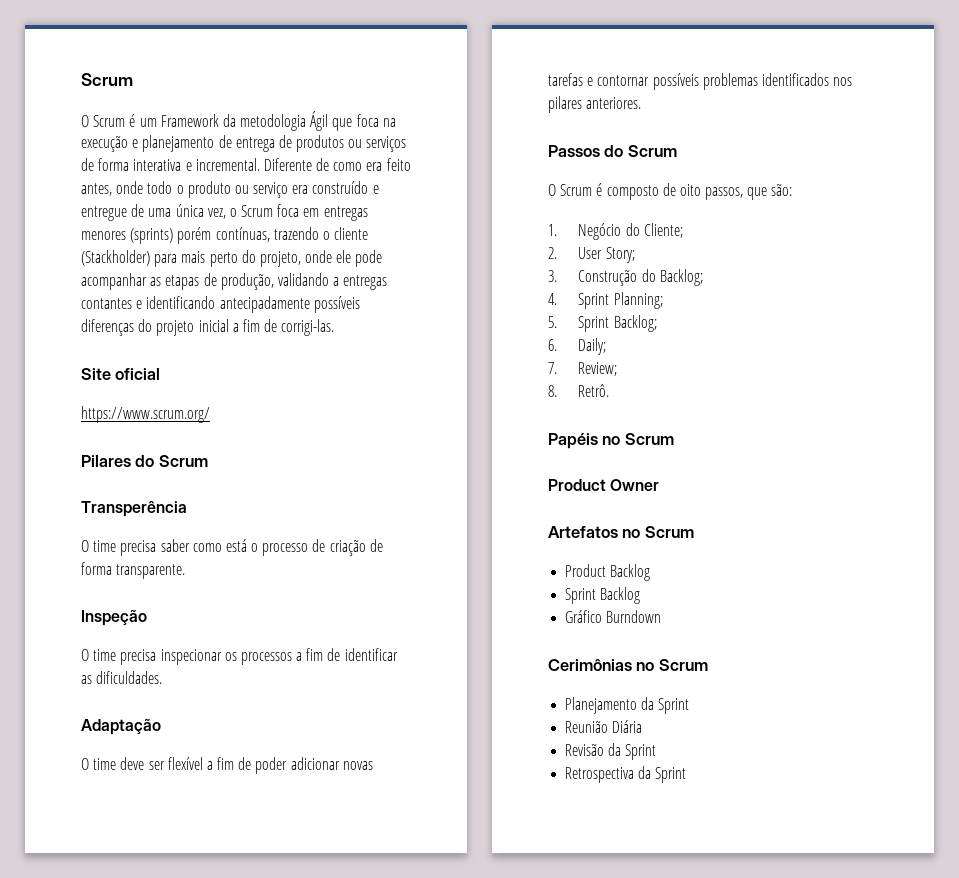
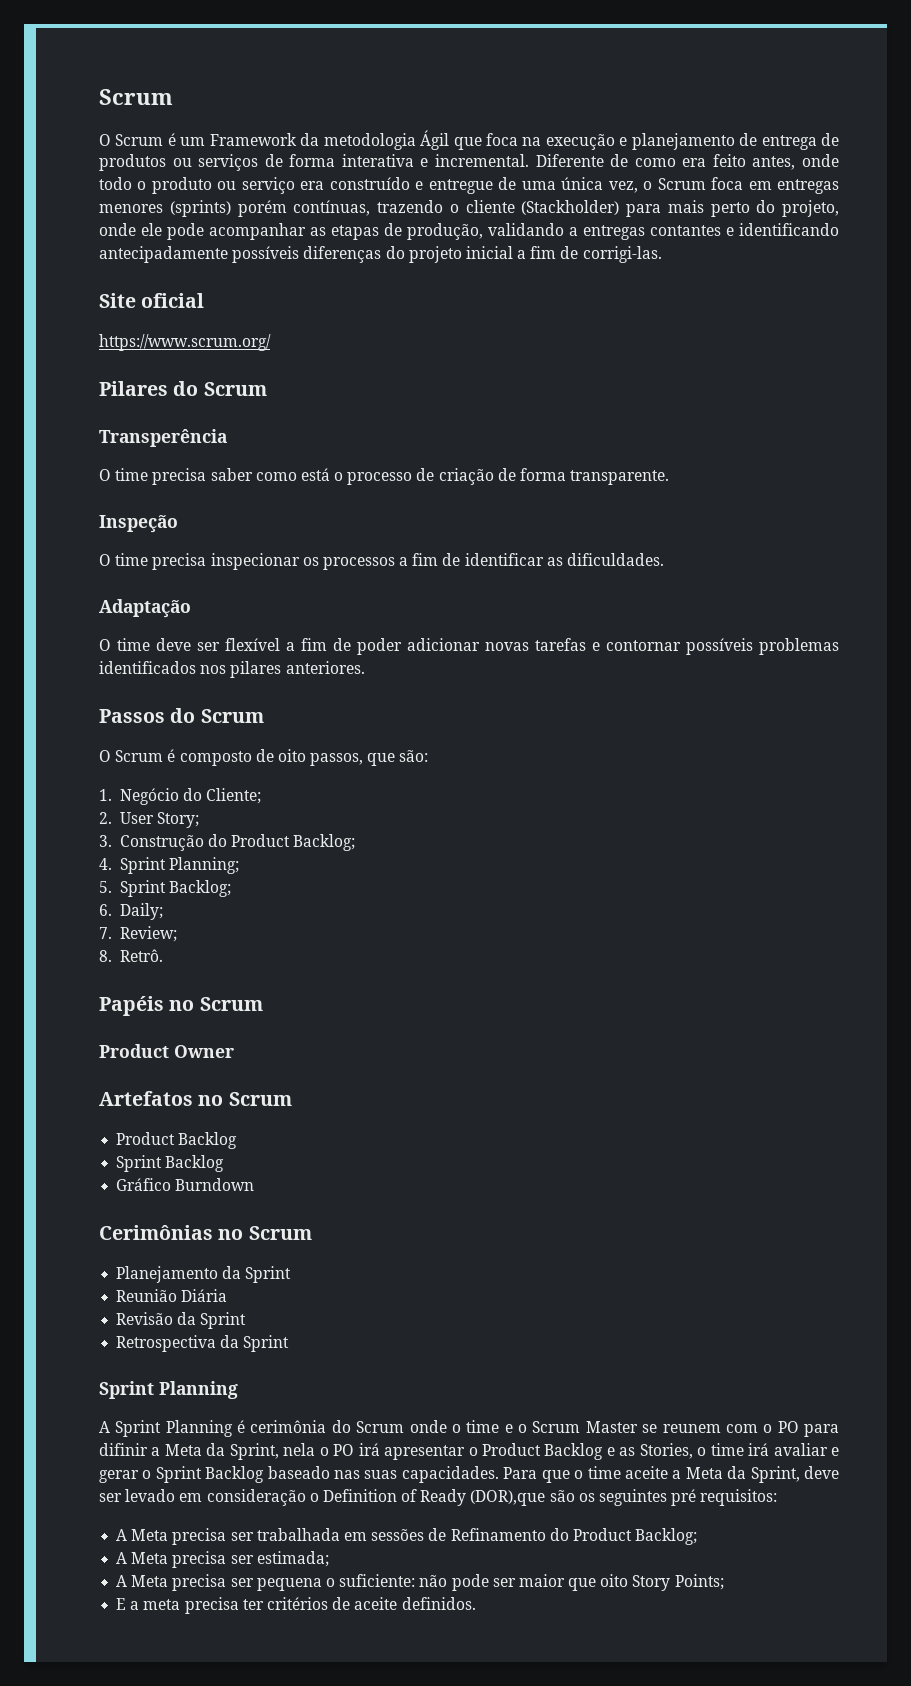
- 3. Construção do Backlog;
+ 3. Construção do Product Backlog;
  Retrospectiva da Sprint
+ Sprint Planning
+ A Sprint Planning é cerimônia do Scrum onde o time e o Scrum Master se reunem com o PO para difinir a Meta da Sprint, nela o PO irá apresentar o Product Backlog e as Stories, o time irá avaliar e gerar o Sprint Backlog baseado nas suas capacidades. Para que o time aceite a Meta da Sprint, deve ser levado em consideração o Definition of Ready (DOR),que são os seguintes pré requisitos:
+ A Meta precisa ser trabalhada em sessões de Refinamento do Product Backlog;
+ A Meta precisa ser estimada;
+ A Meta precisa ser pequena o suficiente: não pode ser maior que oito Story Points;
+ E a meta precisa ter critérios de aceite definidos.

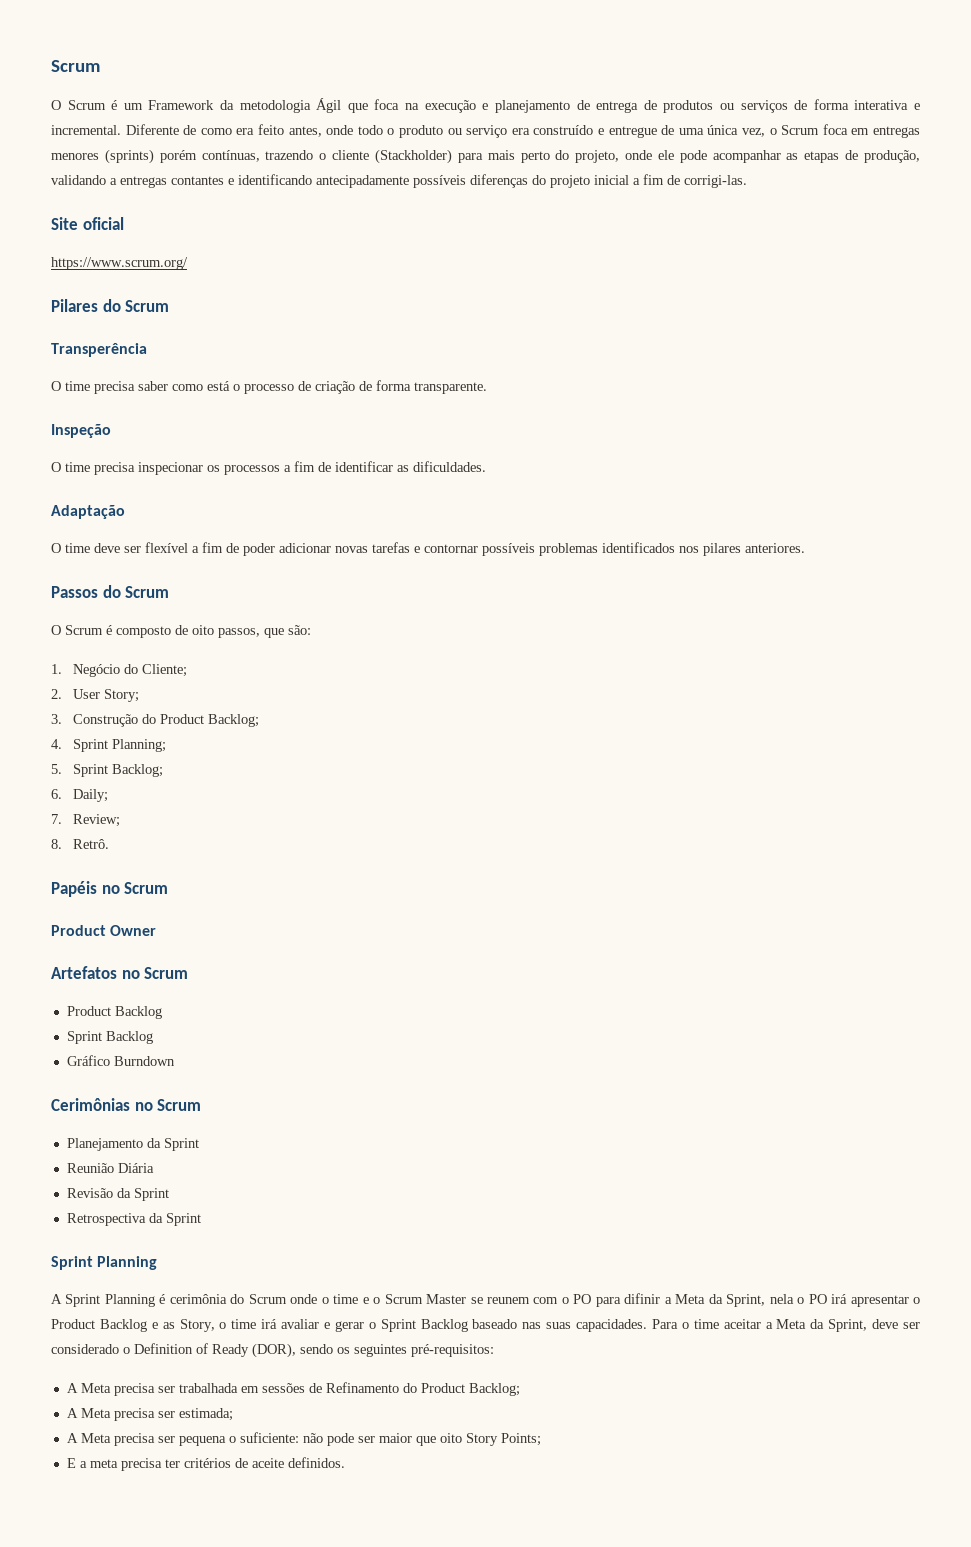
- A Sprint Planning é cerimônia do Scrum onde o time e o Scrum Master se reunem com o PO para difinir a Meta da Sprint, nela o PO irá apresentar o Product Backlog e as Stories, o time irá avaliar e gerar o Sprint Backlog baseado nas suas capacidades.
+ A Sprint Planning é cerimônia do Scrum onde o time e o Scrum Master se reunem com o PO para difinir a Meta da Sprint, nela o PO irá apresentar o Product Backlog e as Story, o time irá avaliar e gerar o Sprint Backlog baseado nas suas capacidades.
- Para que o time aceite a Meta da Sprint, deve ser levado em consideração o Definition of Ready (DOR),que são os seguintes pré requisitos:
+ Para o time aceitar a Meta da Sprint, deve ser considerado o Definition of Ready (DOR), sendo os seguintes pré-requisitos:

